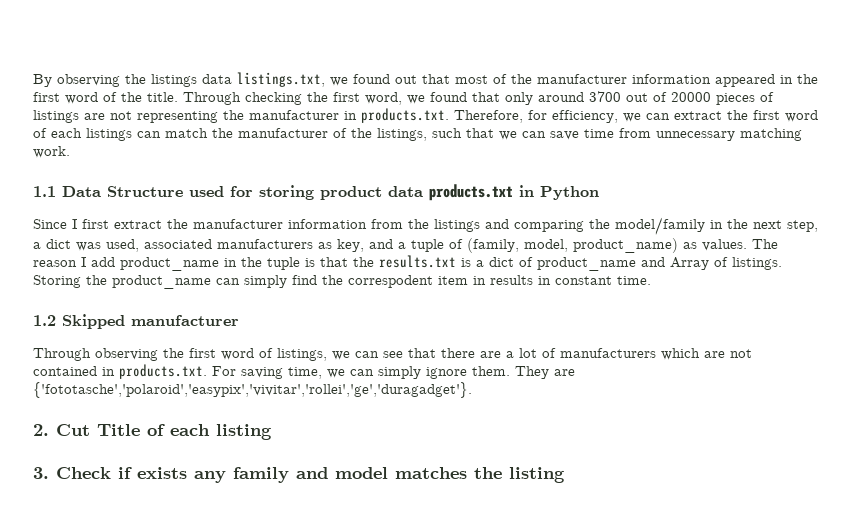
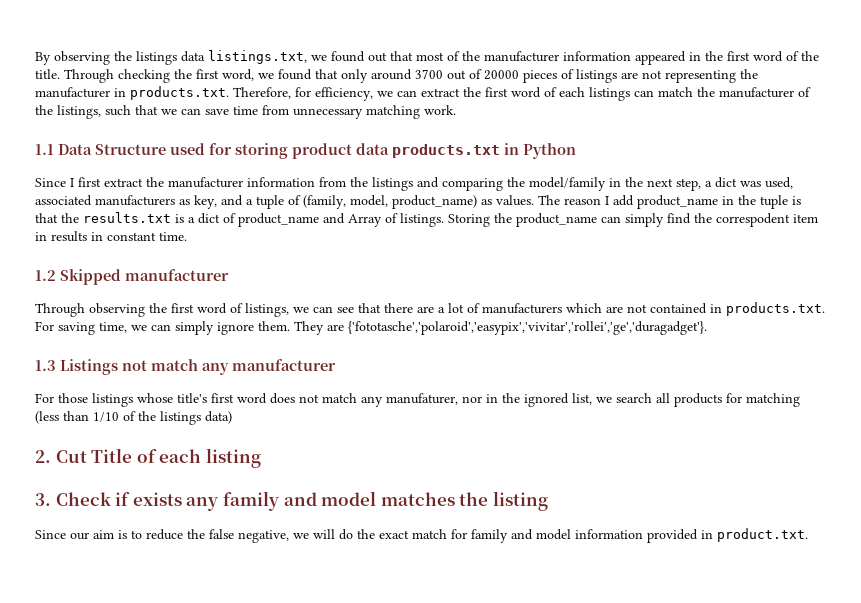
+ 1.3 Listings not match any manufacturer
+ For those listings whose title's first word does not match any manufaturer, nor in the ignored list, we search all products for matching (less than 1/10 of the listings data)
+ Since our aim is to reduce the false negative, we will do the exact match for family and model information provided in product.txt.

